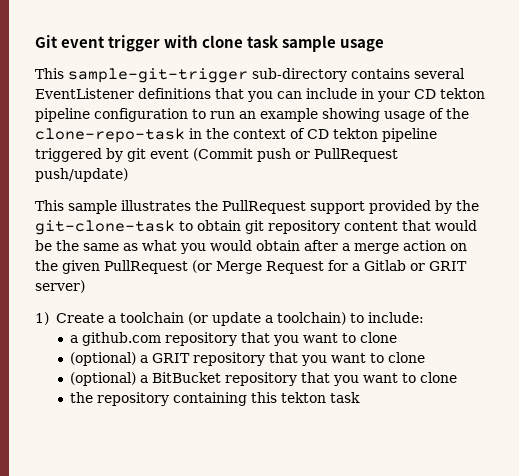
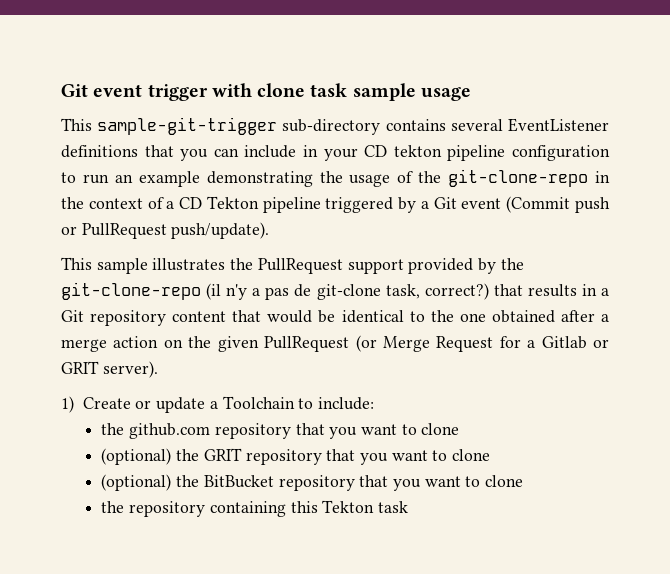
- This sample-git-trigger sub-directory contains several EventListener definitions that you can include in your CD tekton pipeline configuration to run an example showing usage of the clone-repo-task in the context of CD tekton pipeline triggered by git event (Commit push or PullRequest push/update)
+ This sample-git-trigger sub-directory contains several EventListener definitions that you can include in your CD tekton pipeline configuration to run an example demonstrating the usage of the git-clone-repo in the context of a CD Tekton pipeline triggered by a Git event (Commit push or PullRequest push/update).
- This sample illustrates the PullRequest support provided by the git-clone-task to obtain git repository content that would be the same as what you would obtain after a merge action on the given PullRequest (or Merge Request for a Gitlab or GRIT server)
+ This sample illustrates the PullRequest support provided by the git-clone-repo (il n'y a pas de git-clone task, correct?) that results in a Git repository content that would be identical to the one obtained after a merge action on the given PullRequest (or Merge Request for a Gitlab or GRIT server).
- 1) Create a toolchain (or update a toolchain) to include:
+ 1) Create or update a Toolchain to include:
- a github.com repository that you want to clone
+ the github.com repository that you want to clone
- (optional) a GRIT repository that you want to clone
+ (optional) the GRIT repository that you want to clone
- (optional) a BitBucket repository that you want to clone
+ (optional) the BitBucket repository that you want to clone
- the repository containing this tekton task
+ the repository containing this Tekton task

